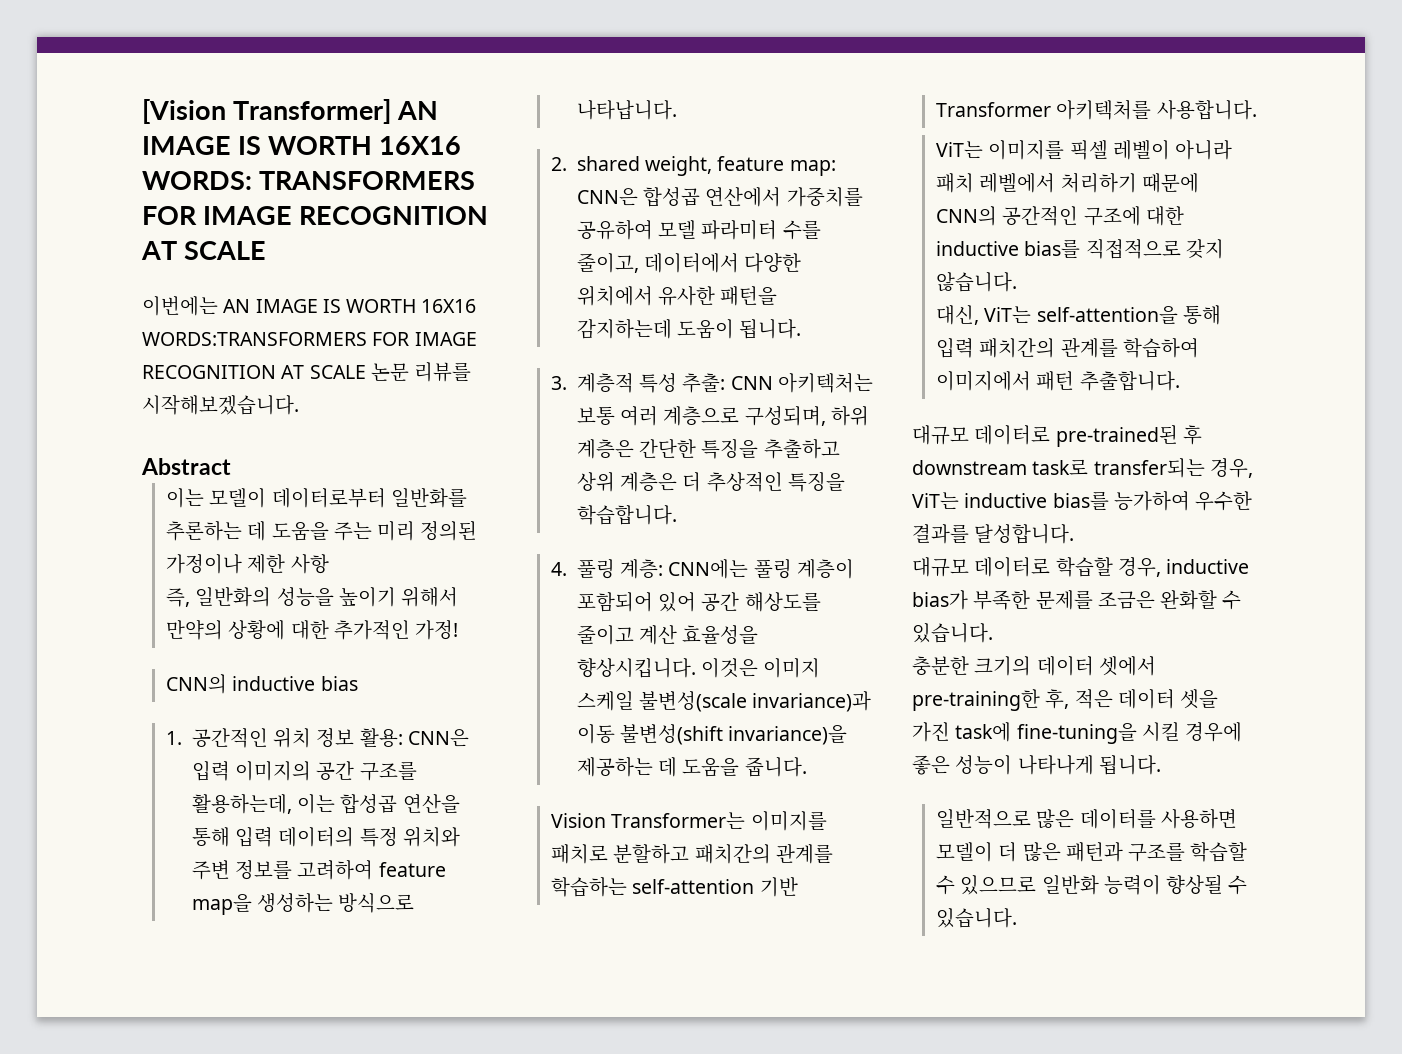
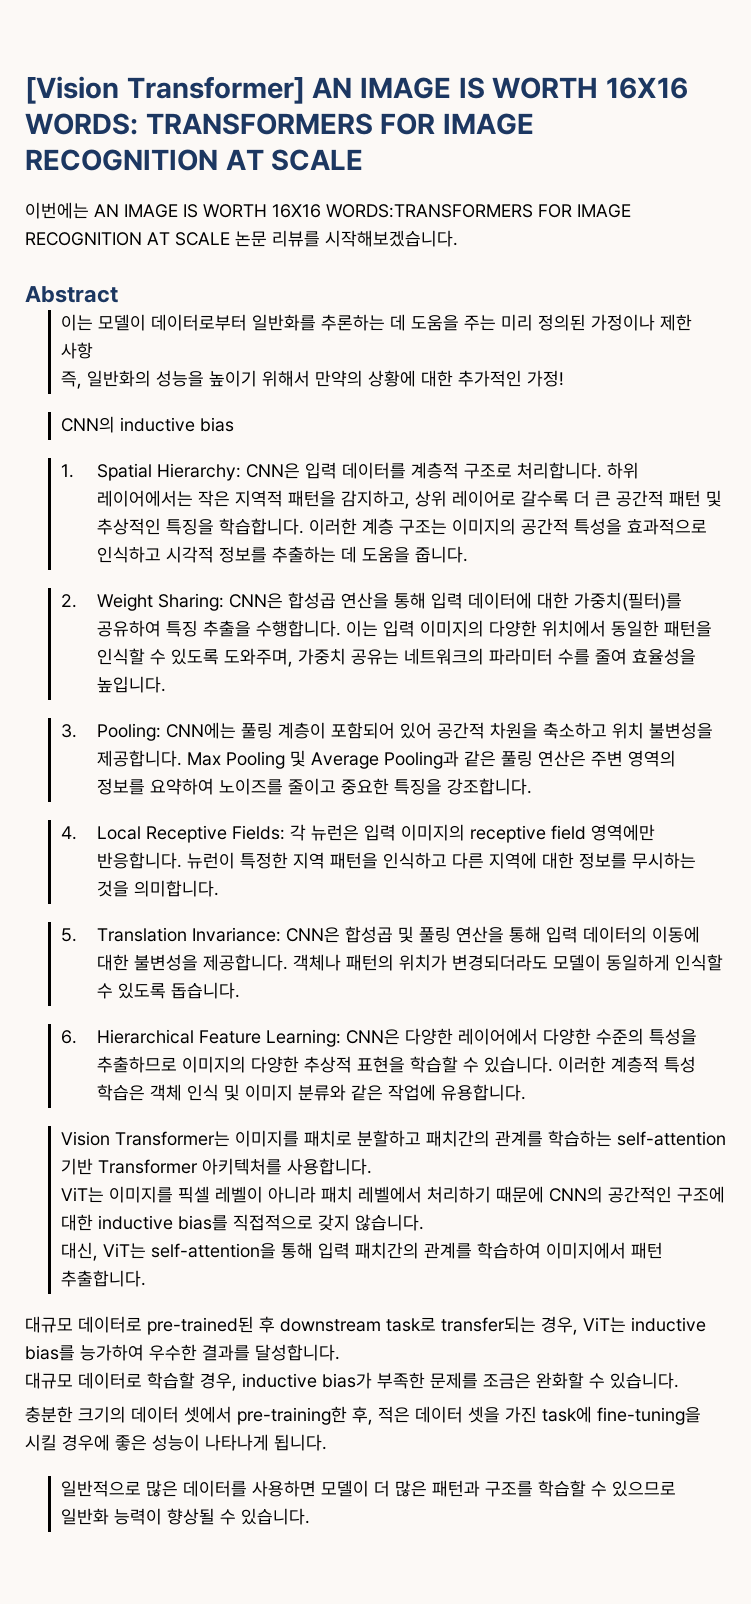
- 1. 공간적인 위치 정보 활용: CNN은 입력 이미지의 공간 구조를 활용하는데, 이는 합성곱 연산을 통해 입력 데이터의 특정 위치와 주변 정보를 고려하여 feature map을 생성하는 방식으로 나타납니다.
- 2. shared weight, feature map: CNN은 합성곱 연산에서 가중치를 공유하여 모델 파라미터 수를 줄이고, 데이터에서 다양한 위치에서 유사한 패턴을 감지하는데 도움이 됩니다.
- 3. 계층적 특성 추출: CNN 아키텍처는 보통 여러 계층으로 구성되며, 하위 계층은 간단한 특징을 추출하고 상위 계층은 더 추상적인 특징을 학습합니다.
- 4. 풀링 계층: CNN에는 풀링 계층이 포함되어 있어 공간 해상도를 줄이고 계산 효율성을 향상시킵니다. 이것은 이미지 스케일 불변성(scale invariance)과 이동 불변성(shift invariance)을 제공하는 데 도움을 줍니다.
+ 1. Spatial Hierarchy: CNN은 입력 데이터를 계층적 구조로 처리합니다. 하위 레이어에서는 작은 지역적 패턴을 감지하고, 상위 레이어로 갈수록 더 큰 공간적 패턴 및 추상적인 특징을 학습합니다. 이러한 계층 구조는 이미지의 공간적 특성을 효과적으로 인식하고 시각적 정보를 추출하는 데 도움을 줍니다.
+ 2. Weight Sharing: CNN은 합성곱 연산을 통해 입력 데이터에 대한 가중치(필터)를 공유하여 특징 추출을 수행합니다. 이는 입력 이미지의 다양한 위치에서 동일한 패턴을 인식할 수 있도록 도와주며, 가중치 공유는 네트워크의 파라미터 수를 줄여 효율성을 높입니다.
+ 3. Pooling: CNN에는 풀링 계층이 포함되어 있어 공간적 차원을 축소하고 위치 불변성을 제공합니다. Max Pooling 및 Average Pooling과 같은 풀링 연산은 주변 영역의 정보를 요약하여 노이즈를 줄이고 중요한 특징을 강조합니다.
+ 4. Local Receptive Fields: 각 뉴런은 입력 이미지의 receptive field 영역에만 반응합니다. 뉴런이 특정한 지역 패턴을 인식하고 다른 지역에 대한 정보를 무시하는 것을 의미합니다.
+ 5. Translation Invariance: CNN은 합성곱 및 풀링 연산을 통해 입력 데이터의 이동에 대한 불변성을 제공합니다. 객체나 패턴의 위치가 변경되더라도 모델이 동일하게 인식할 수 있도록 돕습니다.
+ 6. Hierarchical Feature Learning: CNN은 다양한 레이어에서 다양한 수준의 특성을 추출하므로 이미지의 다양한 추상적 표현을 학습할 수 있습니다. 이러한 계층적 특성 학습은 객체 인식 및 이미지 분류와 같은 작업에 유용합니다.

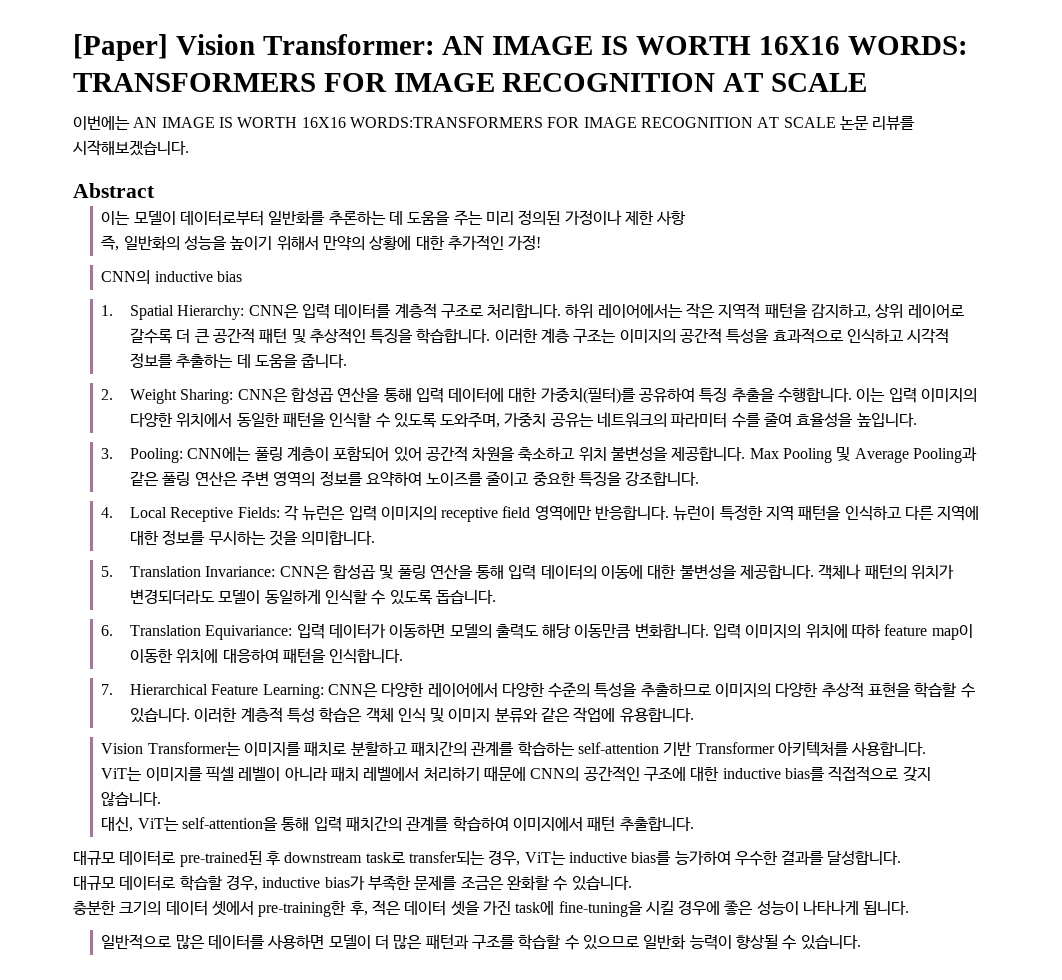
- [Vision Transformer] AN IMAGE IS WORTH 16X16 WORDS: TRANSFORMERS FOR IMAGE RECOGNITION AT SCALE
+ [Paper] Vision Transformer: AN IMAGE IS WORTH 16X16 WORDS: TRANSFORMERS FOR IMAGE RECOGNITION AT SCALE
- 6. Hierarchical Feature Learning: CNN은 다양한 레이어에서 다양한 수준의 특성을 추출하므로 이미지의 다양한 추상적 표현을 학습할 수 있습니다.
+ 6. Translation Equivariance: 입력 데이터가 이동하면 모델의 출력도 해당 이동만큼 변화합니다. 입력 이미지의 위치에 따하 feature map이 이동한 위치에 대응하여 패턴을 인식합니다.
+ 7. Hierarchical Feature Learning: CNN은 다양한 레이어에서 다양한 수준의 특성을 추출하므로 이미지의 다양한 추상적 표현을 학습할 수 있습니다.

